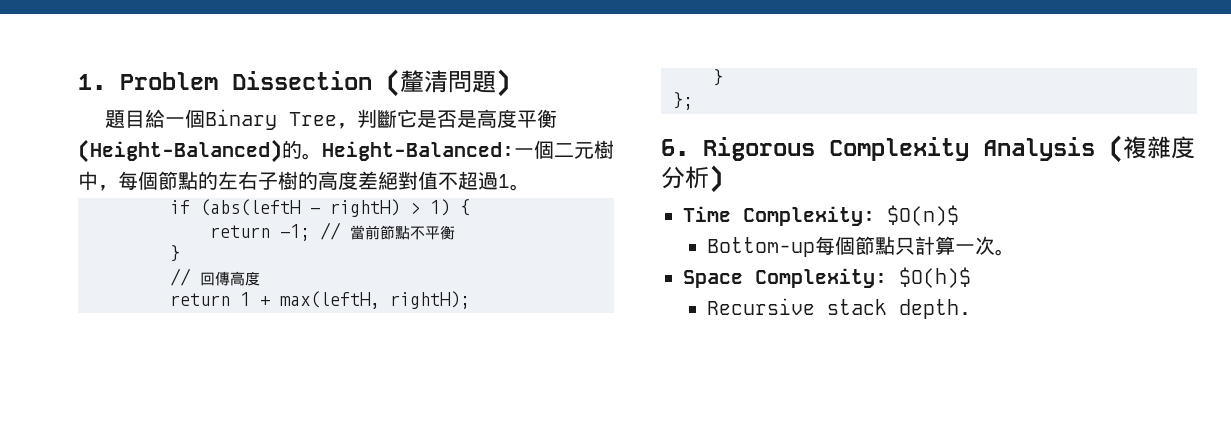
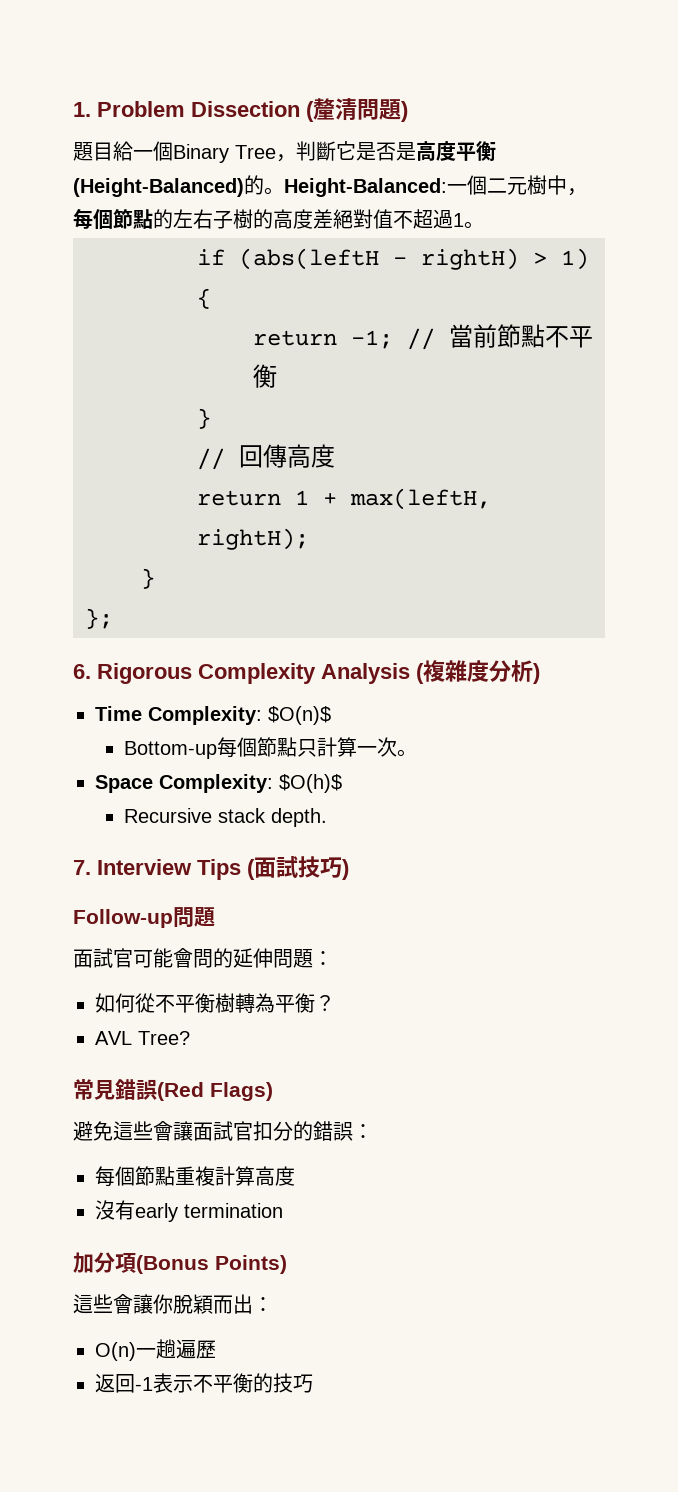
+ 7. Interview Tips (面試技巧)
+ Follow-up問題
+ 面試官可能會問的延伸問題：
+ 如何從不平衡樹轉為平衡？
+ AVL Tree?
+ 常見錯誤(Red Flags)
+ 避免這些會讓面試官扣分的錯誤：
+ 每個節點重複計算高度
+ 沒有early termination
+ 加分項(Bonus Points)
+ 這些會讓你脫穎而出：
+ O(n)一趟遍歷
+ 返回-1表示不平衡的技巧

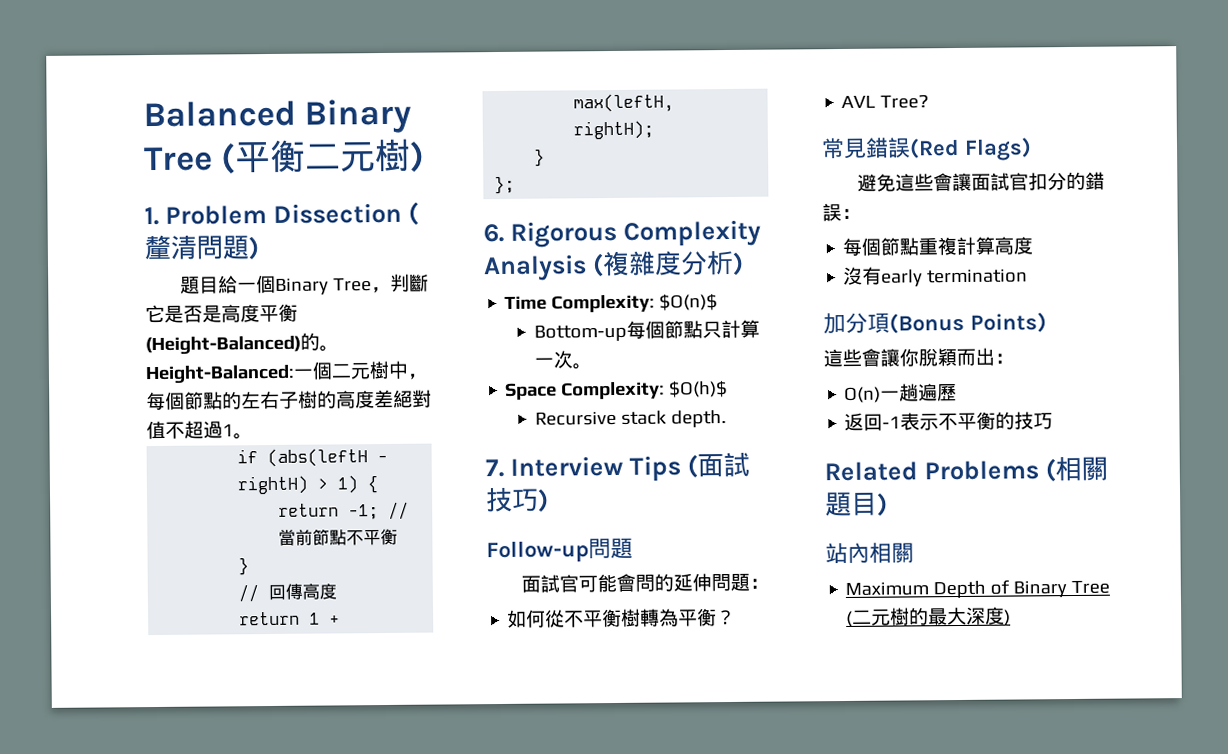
+ Balanced Binary Tree (平衡二元樹)
+ Related Problems (相關題目)
+ 站內相關
+ Maximum Depth of Binary Tree (二元樹的最大深度)

